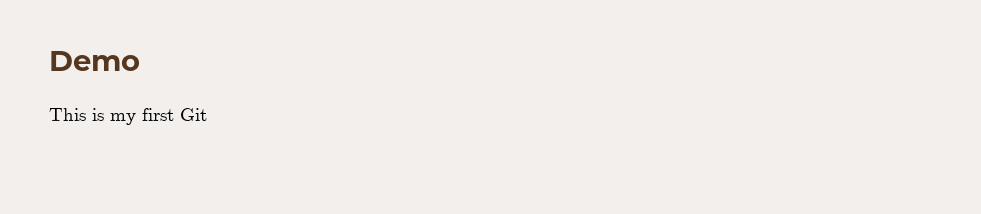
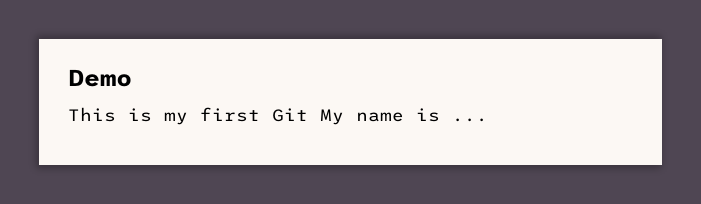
- This is my first Git
+ This is my first Git My name is ...

